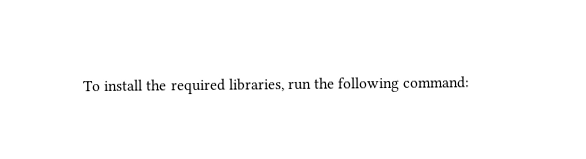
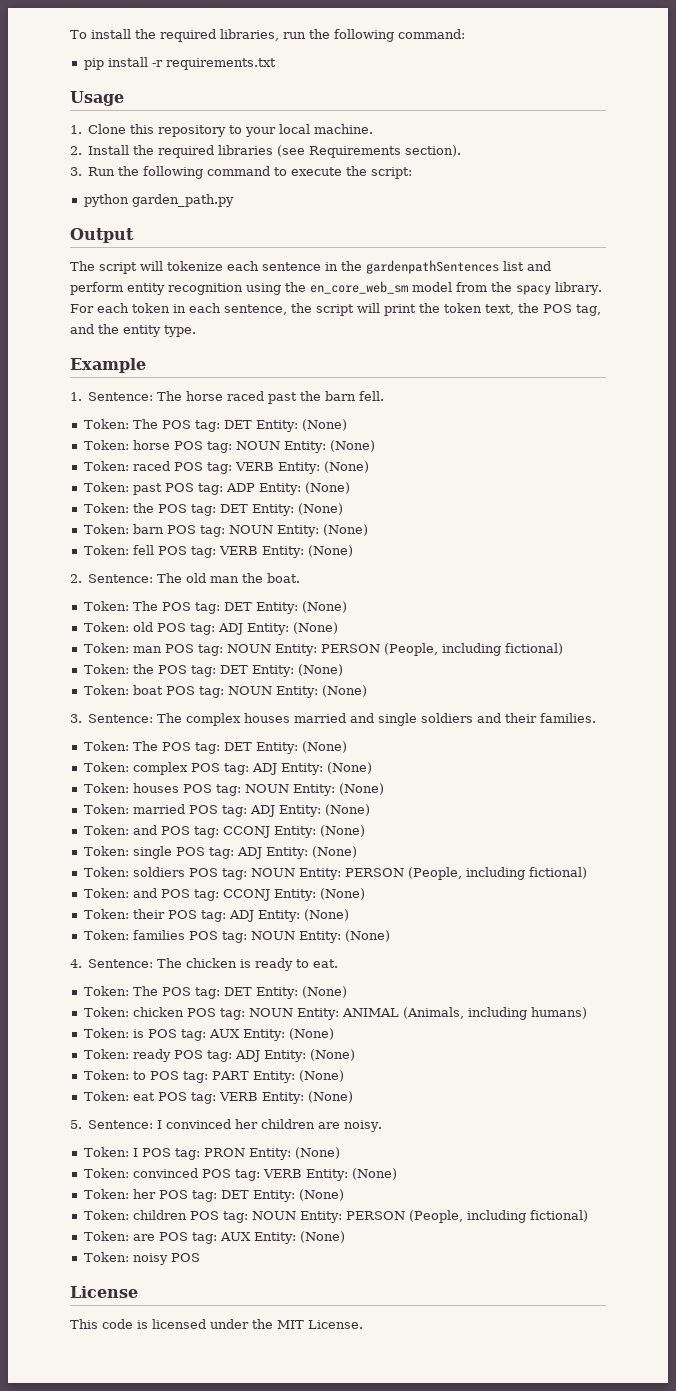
+ pip install -r requirements.txt
+ Usage
+ 1. Clone this repository to your local machine.
+ 2. Install the required libraries (see Requirements section).
+ 3. Run the following command to execute the script:
+ python garden_path.py
+ Output
+ The script will tokenize each sentence in the gardenpathSentences list and perform entity recognition using the en_core_web_sm model from the spacy library. For each token in each sentence, the script will print the token text, the POS tag, and the entity type.
+ Example
+ 1. Sentence: The horse raced past the barn fell.
+ Token: The POS tag: DET Entity: (None)
+ Token: horse POS tag: NOUN Entity: (None)
+ Token: raced POS tag: VERB Entity: (None)
+ Token: past POS tag: ADP Entity: (None)
+ Token: the POS tag: DET Entity: (None)
+ Token: barn POS tag: NOUN Entity: (None)
+ Token: fell POS tag: VERB Entity: (None)
+ 2. Sentence: The old man the boat.
+ Token: The POS tag: DET Entity: (None)
+ Token: old POS tag: ADJ Entity: (None)
+ Token: man POS tag: NOUN Entity: PERSON (People, including fictional)
+ Token: the POS tag: DET Entity: (None)
+ Token: boat POS tag: NOUN Entity: (None)
+ 3. Sentence: The complex houses married and single soldiers and their families.
+ Token: The POS tag: DET Entity: (None)
+ Token: complex POS tag: ADJ Entity: (None)
+ Token: houses POS tag: NOUN Entity: (None)
+ Token: married POS tag: ADJ Entity: (None)
+ Token: and POS tag: CCONJ Entity: (None)
+ Token: single POS tag: ADJ Entity: (None)
+ Token: soldiers POS tag: NOUN Entity: PERSON (People, including fictional)
+ Token: and POS tag: CCONJ Entity: (None)
+ Token: their POS tag: ADJ Entity: (None)
+ Token: families POS tag: NOUN Entity: (None)
+ 4. Sentence: The chicken is ready to eat.
+ Token: The POS tag: DET Entity: (None)
+ Token: chicken POS tag: NOUN Entity: ANIMAL (Animals, including humans)
+ Token: is POS tag: AUX Entity: (None)
+ Token: ready POS tag: ADJ Entity: (None)
+ Token: to POS tag: PART Entity: (None)
+ Token: eat POS tag: VERB Entity: (None)
+ 5. Sentence: I convinced her children are noisy.
+ Token: I POS tag: PRON Entity: (None)
+ Token: convinced POS tag: VERB Entity: (None)
+ Token: her POS tag: DET Entity: (None)
+ Token: children POS tag: NOUN Entity: PERSON (People, including fictional)
+ Token: are POS tag: AUX Entity: (None)
+ Token: noisy POS
+ License
+ This code is licensed under the MIT License.

